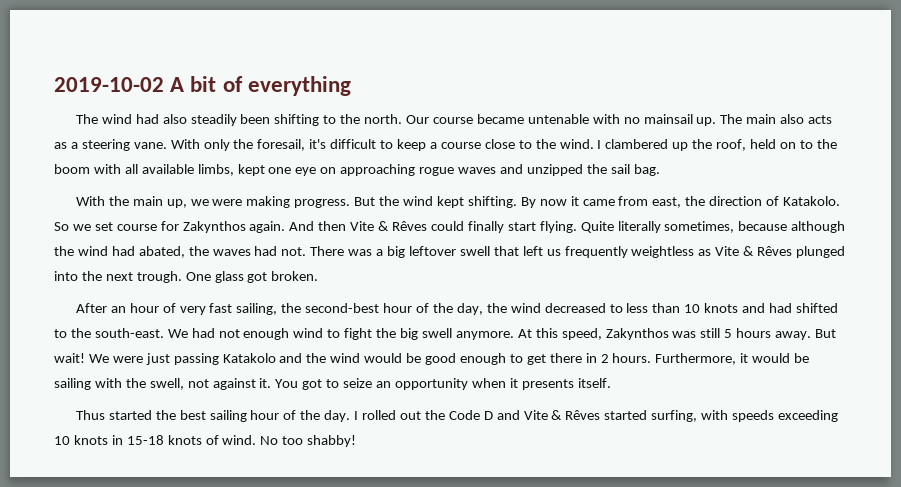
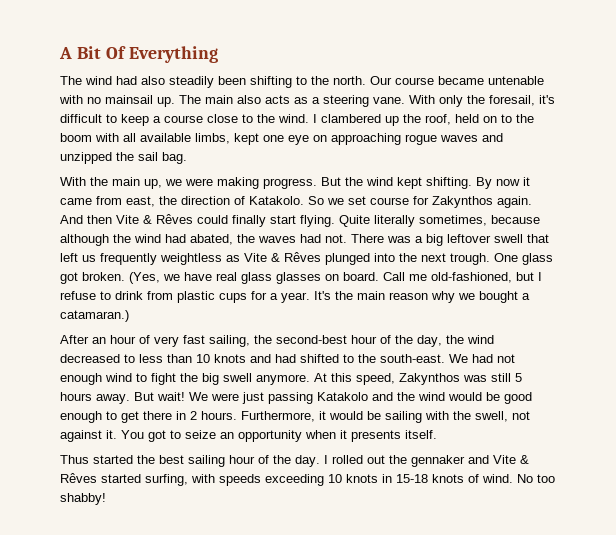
- 2019-10-02 A bit of everything
+ A Bit Of Everything
+ (Yes, we have real glass glasses on board. Call me old-fashioned, but I refuse to drink from plastic cups for a year. It's the main reason why we bought a catamaran.)
- I rolled out the Code D and Vite & Rêves started surfing, with speeds exceeding 10 knots in 15-18 knots of wind.
+ I rolled out the gennaker and Vite & Rêves started surfing, with speeds exceeding 10 knots in 15-18 knots of wind.

